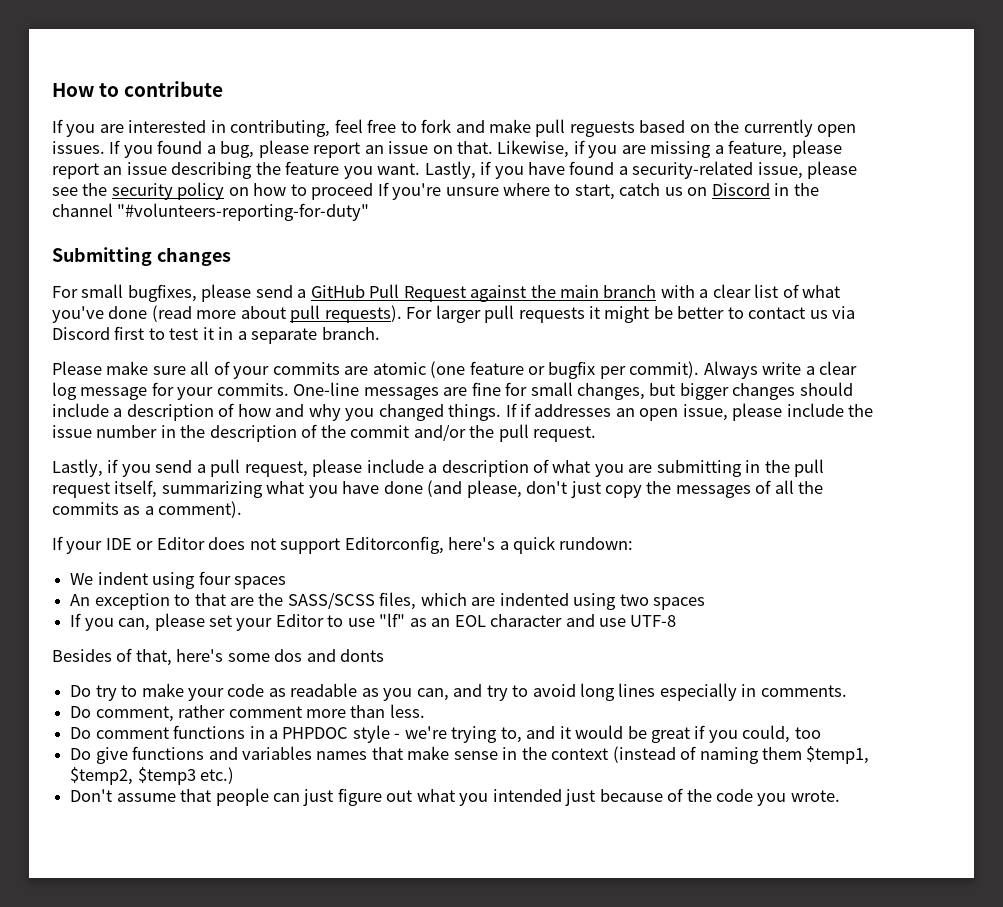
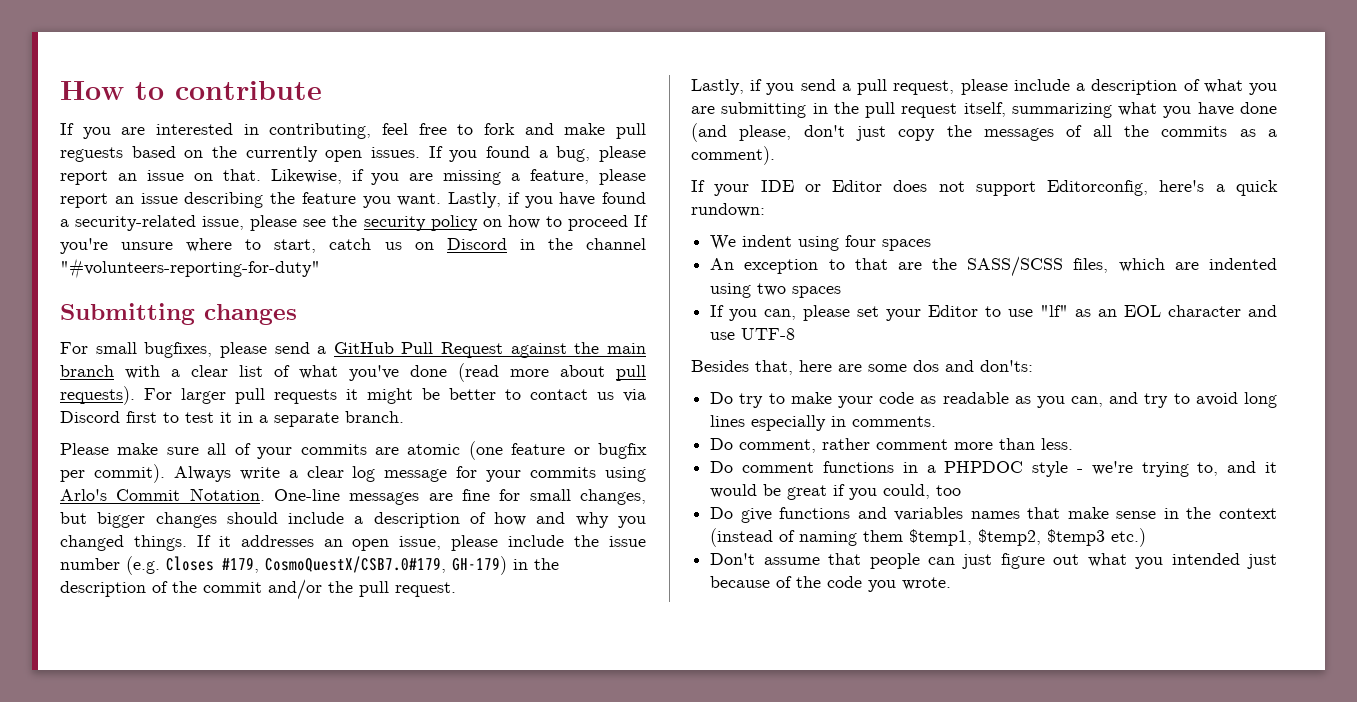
- Always write a clear log message for your commits.
+ Always write a clear log message for your commits using Arlo's Commit Notation.
- If if addresses an open issue, please include the issue number in the description of the commit and/or the pull request.
+ If it addresses an open issue, please include the issue number (e.g. Closes #179, CosmoQuestX/CSB7.0#179, GH-179) in the description of the commit and/or the pull request.
- Besides of that, here's some dos and donts
+ Besides that, here are some dos and don'ts:

